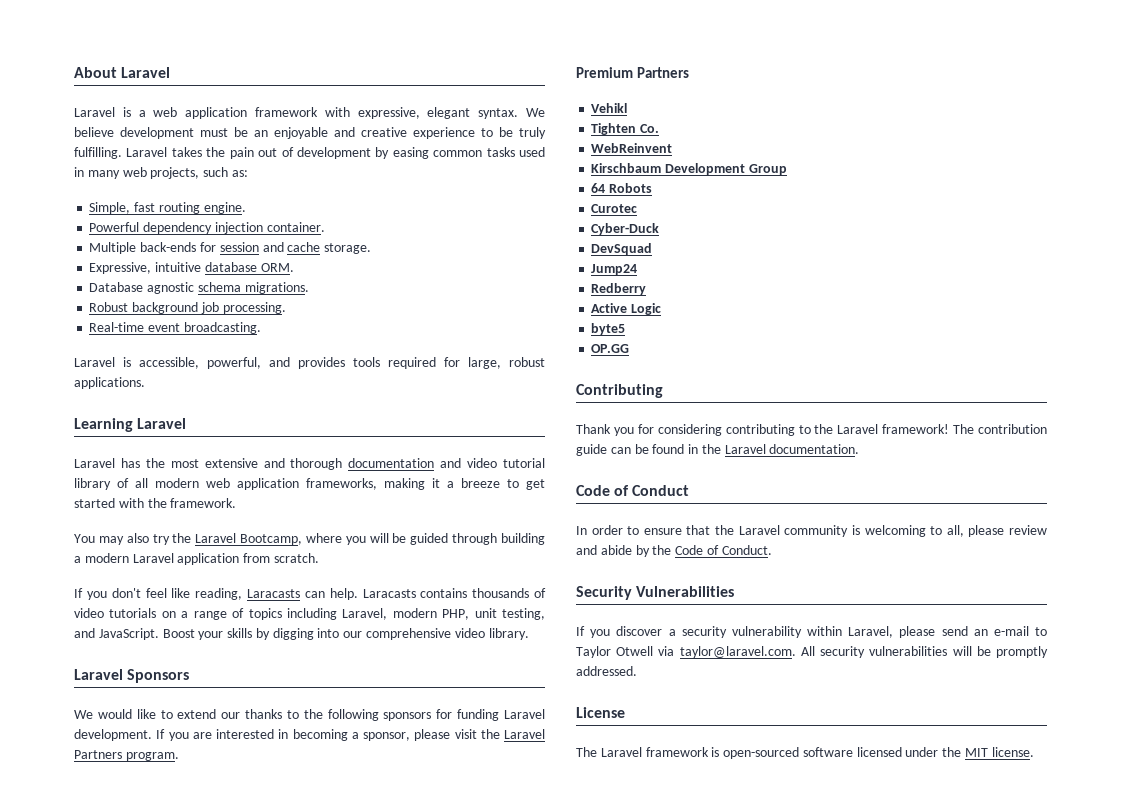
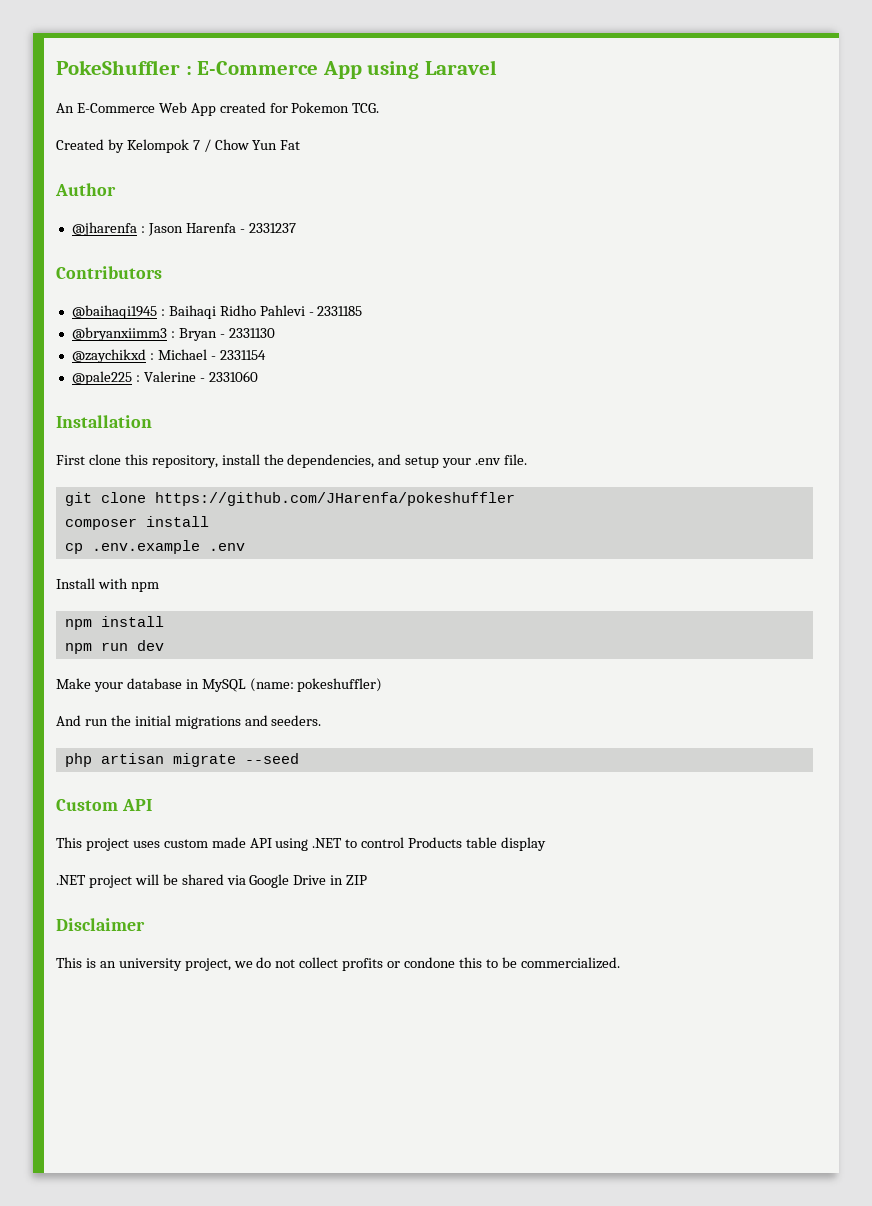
- About Laravel
- Laravel is a web application framework with expressive, elegant syntax. We believe development must be an enjoyable and creative experience to be truly fulfilling. Laravel takes the pain out of development by easing common tasks used in many web projects, such as:
- Simple, fast routing engine.
- Powerful dependency injection container.
- Multiple back-ends for session and cache storage.
- Expressive, intuitive database ORM.
- Database agnostic schema migrations.
- Robust background job processing.
- Real-time event broadcasting.
- Laravel is accessible, powerful, and provides tools required for large, robust applications.
- Learning Laravel
- Laravel has the most extensive and thorough documentation and video tutorial library of all modern web application frameworks, making it a breeze to get started with the framework.
- You may also try the Laravel Bootcamp, where you will be guided through building a modern Laravel application from scratch.
- If you don't feel like reading, Laracasts can help. Laracasts contains thousands of video tutorials on a range of topics including Laravel, modern PHP, unit testing, and JavaScript. Boost your skills by digging into our comprehensive video library.
- Laravel Sponsors
- We would like to extend our thanks to the following sponsors for funding Laravel development. If you are interested in becoming a sponsor, please visit the Laravel Partners program.
- Premium Partners
- Vehikl
- Tighten Co.
- WebReinvent
- Kirschbaum Development Group
- 64 Robots
- Curotec
- Cyber-Duck
- DevSquad
- Jump24
- Redberry
- Active Logic
- byte5
- OP.GG
- Contributing
- Thank you for considering contributing to the Laravel framework! The contribution guide can be found in the Laravel documentation.
- Code of Conduct
- In order to ensure that the Laravel community is welcoming to all, please review and abide by the Code of Conduct.
- Security Vulnerabilities
- If you discover a security vulnerability within Laravel, please send an e-mail to Taylor Otwell via taylor@laravel.com. All security vulnerabilities will be promptly addressed.
- License
- The Laravel framework is open-sourced software licensed under the MIT license.
+ PokeShuffler : E-Commerce App using Laravel
+ An E-Commerce Web App created for Pokemon TCG.
+ Created by Kelompok 7 / Chow Yun Fat
+ Author
+ @jharenfa : Jason Harenfa - 2331237
+ Contributors
+ @baihaqi1945 : Baihaqi Ridho Pahlevi - 2331185
+ @bryanxiimm3 : Bryan - 2331130
+ @zaychikxd : Michael - 2331154
+ @pale225 : Valerine - 2331060
+ Installation
+ First clone this repository, install the dependencies, and setup your .env file.
+ git clone https://github.com/JHarenfa/pokeshuffler
+ composer install
+ cp .env.example .env
+ Install with npm
+ npm install
+ npm run dev
+ Make your database in MySQL (name: pokeshuffler)
+ And run the initial migrations and seeders.
+ php artisan migrate --seed
+ Custom API
+ This project uses custom made API using .NET to control Products table display
+ .NET project will be shared via Google Drive in ZIP
+ Disclaimer
+ This is an university project, we do not collect profits or condone this to be commercialized.

